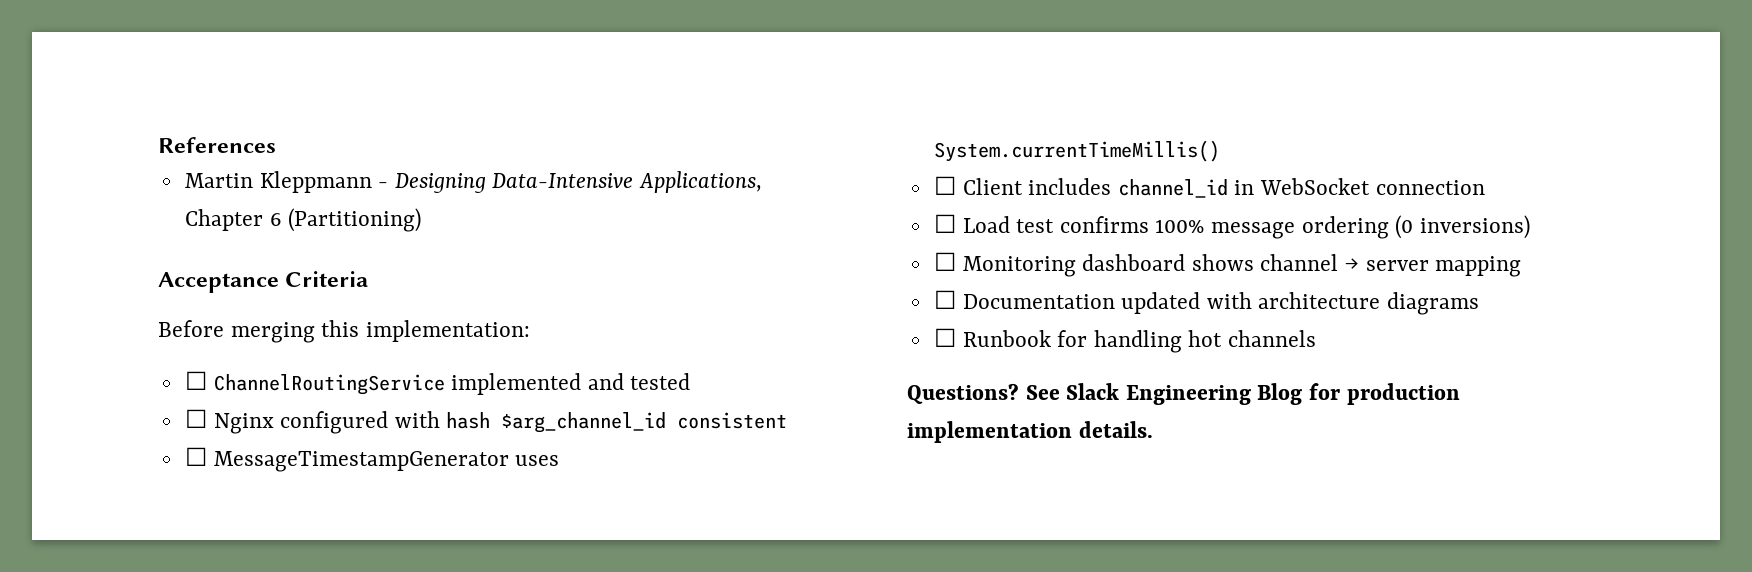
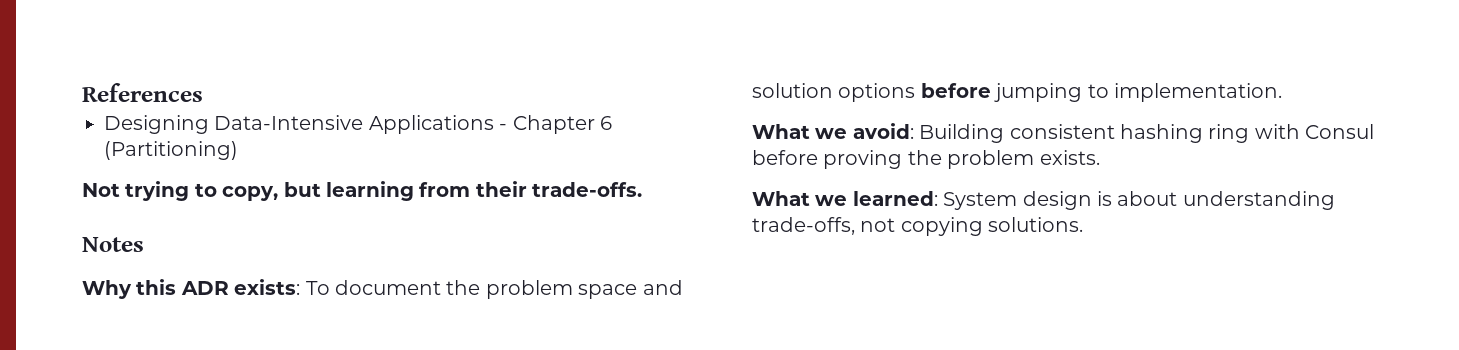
- Martin Kleppmann - Designing Data-Intensive Applications, Chapter 6 (Partitioning)
- Acceptance Criteria
- Before merging this implementation:
- ☐ ChannelRoutingService implemented and tested
- ☐ Nginx configured with hash $arg_channel_id consistent
- ☐ MessageTimestampGenerator uses System.currentTimeMillis()
- ☐ Client includes channel_id in WebSocket connection
- ☐ Load test confirms 100% message ordering (0 inversions)
- ☐ Monitoring dashboard shows channel → server mapping
- ☐ Documentation updated with architecture diagrams
- ☐ Runbook for handling hot channels
- Questions? See Slack Engineering Blog for production implementation details.
+ Designing Data-Intensive Applications - Chapter 6 (Partitioning)
+ Not trying to copy, but learning from their trade-offs.
+ Notes
+ Why this ADR exists: To document the problem space and solution options before jumping to implementation.
+ What we avoid: Building consistent hashing ring with Consul before proving the problem exists.
+ What we learned: System design is about understanding trade-offs, not copying solutions.

